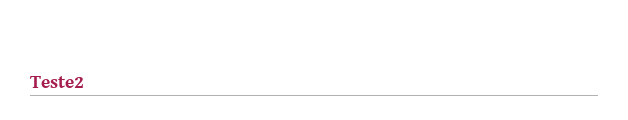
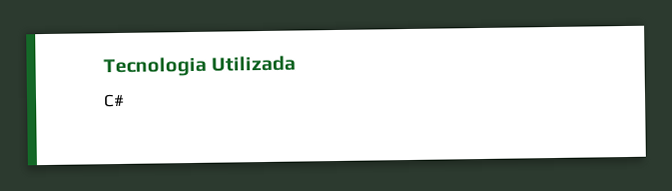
- Teste2
+ Tecnologia Utilizada
+ C#

